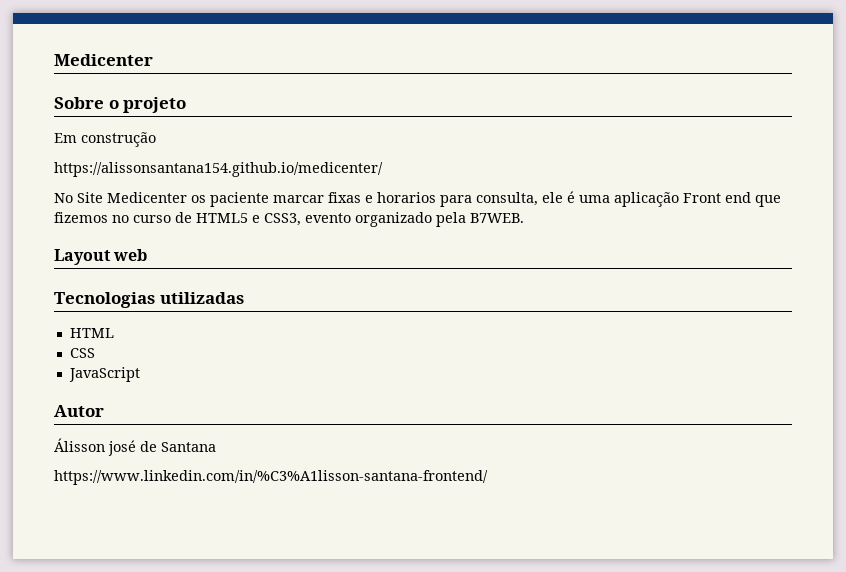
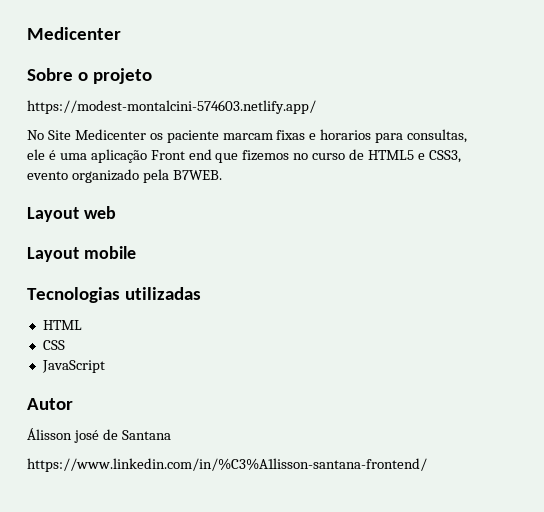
- Em construção
- https://alissonsantana154.github.io/medicenter/
+ https://modest-montalcini-574603.netlify.app/
- No Site Medicenter os paciente marcar fixas e horarios para consulta, ele é uma aplicação Front end que fizemos no curso de HTML5 e CSS3, evento organizado pela B7WEB.
+ No Site Medicenter os paciente marcam fixas e horarios para consultas, ele é uma aplicação Front end que fizemos no curso de HTML5 e CSS3, evento organizado pela B7WEB.
+ Layout mobile

